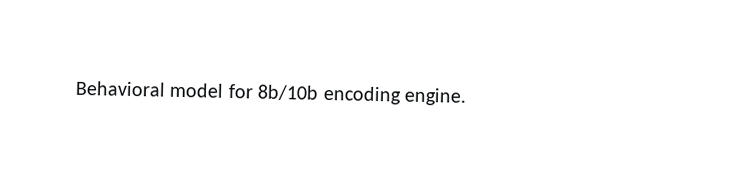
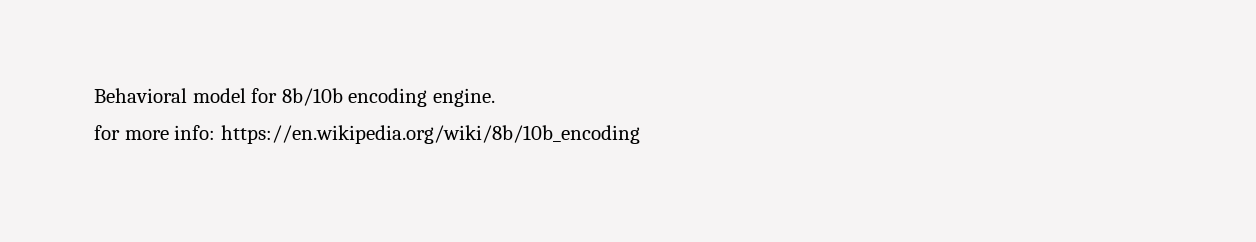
+ for more info: https://en.wikipedia.org/wiki/8b/10b_encoding

